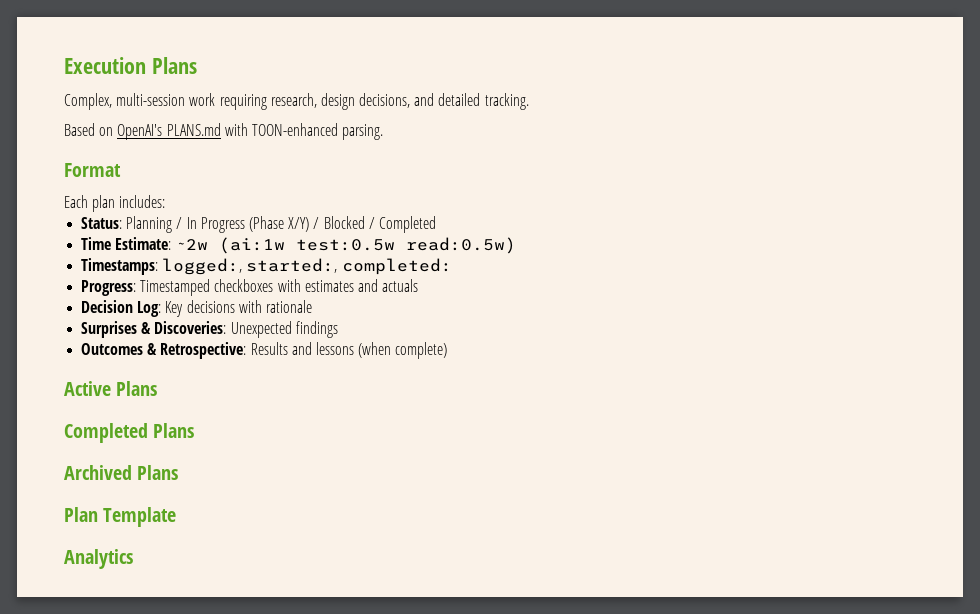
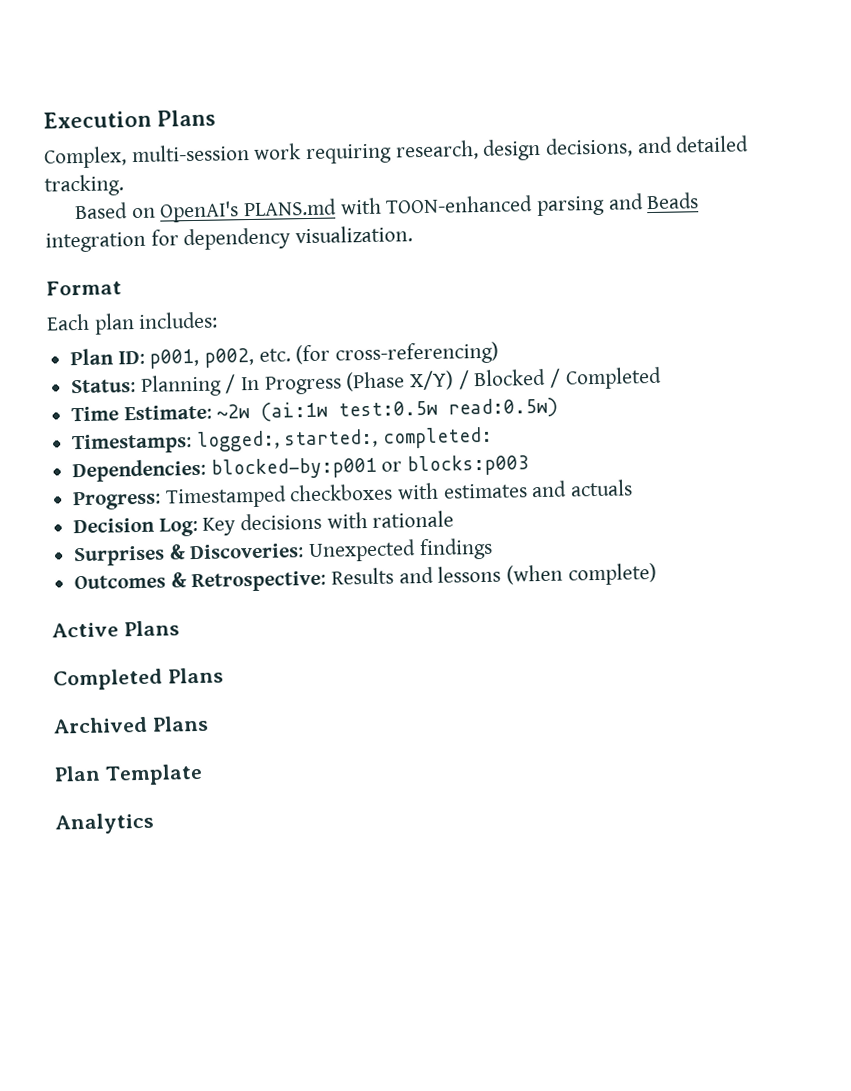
- Based on OpenAI's PLANS.md with TOON-enhanced parsing.
+ Based on OpenAI's PLANS.md with TOON-enhanced parsing and Beads integration for dependency visualization.
  Format
  Each plan includes:
+ Plan ID: p001, p002, etc. (for cross-referencing)
+ Dependencies: blocked-by:p001 or blocks:p003

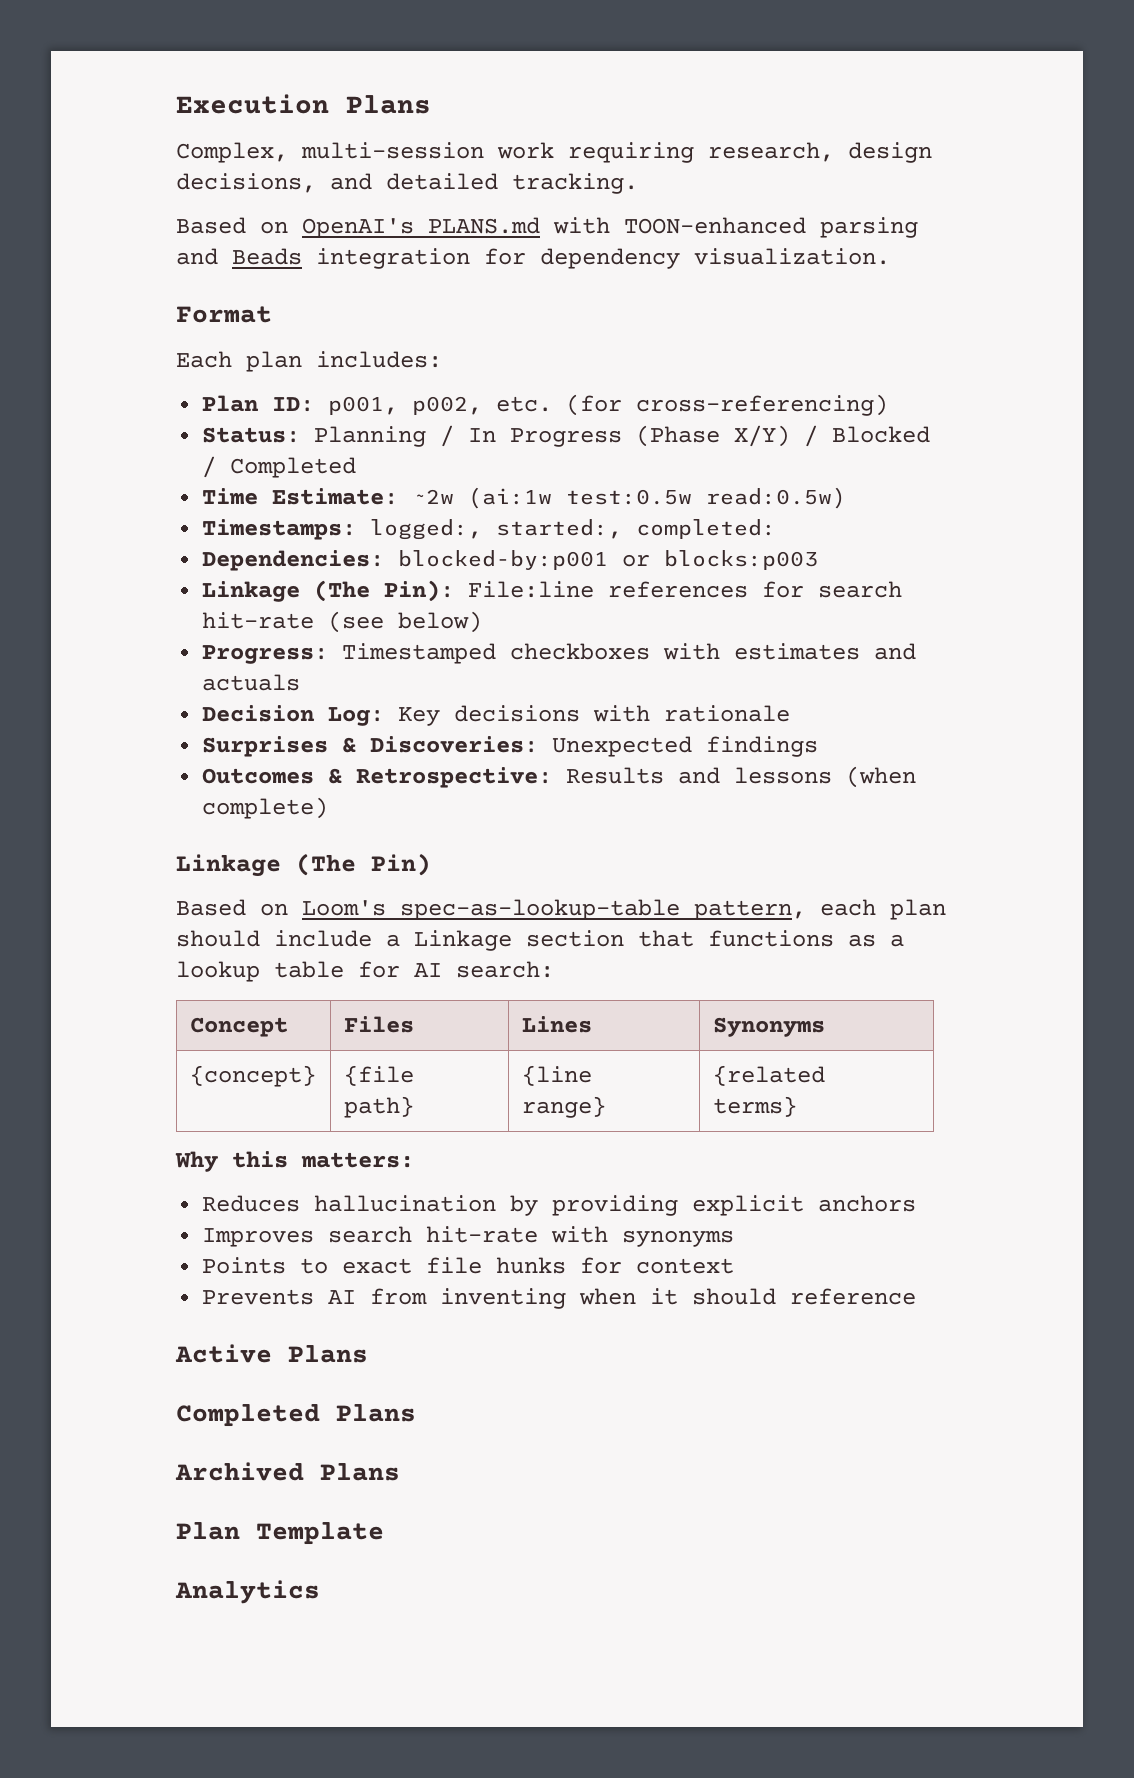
+ Linkage (The Pin): File:line references for search hit-rate (see below)
+ Linkage (The Pin)
+ Based on Loom's spec-as-lookup-table pattern, each plan should include a Linkage section that functions as a lookup table for AI search:
+ Concept | Files | Lines | Synonyms
+ {concept} | {file path} | {line range} | {related terms}
+ Why this matters:
+ Reduces hallucination by providing explicit anchors
+ Improves search hit-rate with synonyms
+ Points to exact file hunks for context
+ Prevents AI from inventing when it should reference

